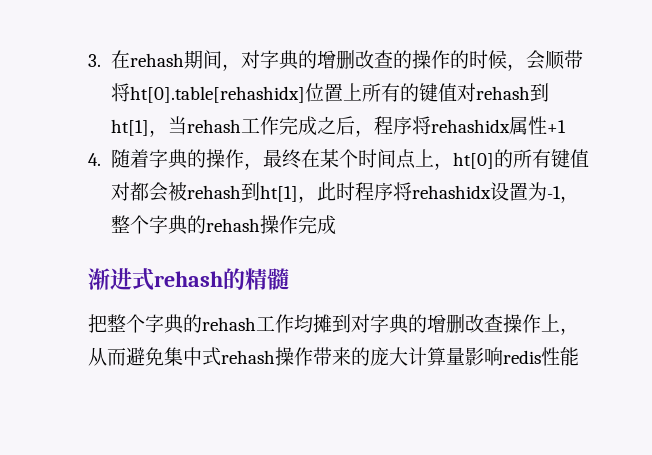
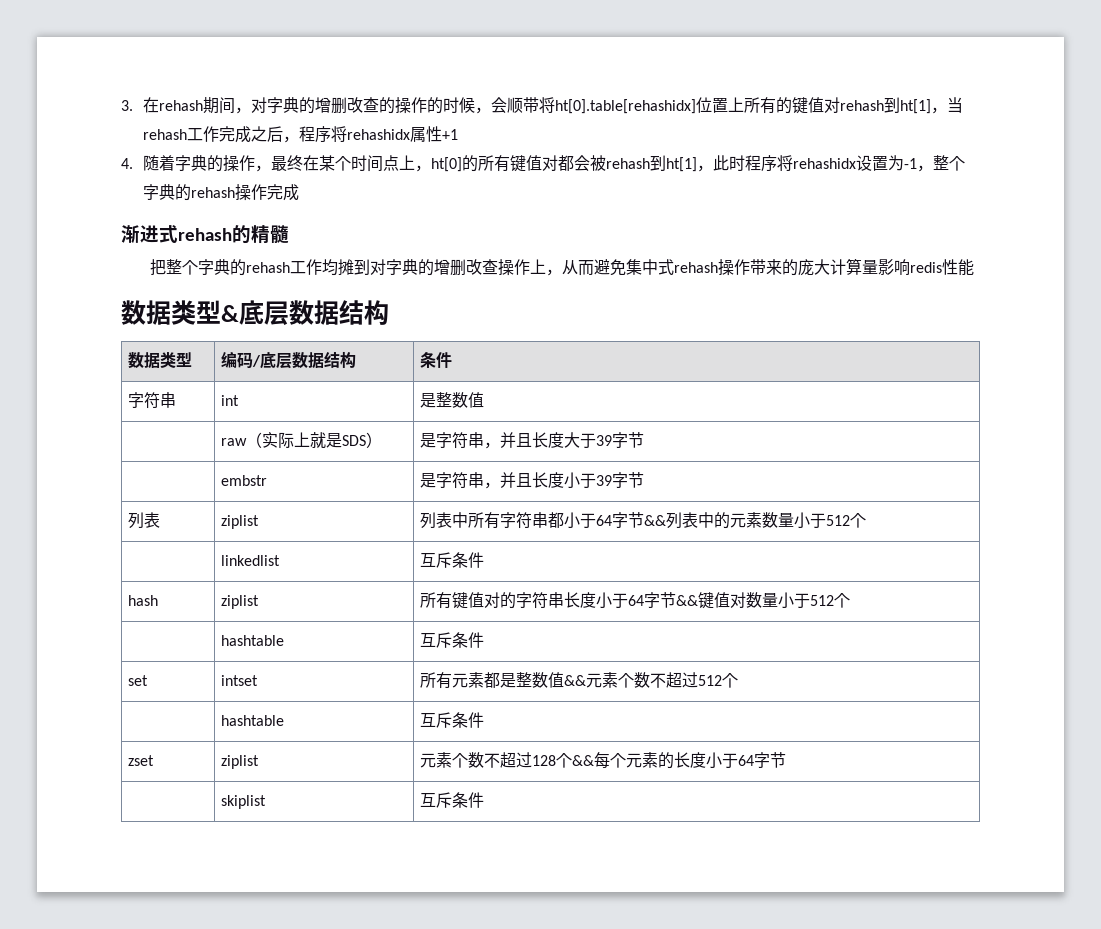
+ 数据类型&底层数据结构
+ 数据类型 | 编码/底层数据结构 | 条件
+ 字符串 | int | 是整数值
+ | raw（实际上就是SDS） | 是字符串，并且长度大于39字节
+ | embstr | 是字符串，并且长度小于39字节
+ 列表 | ziplist | 列表中所有字符串都小于64字节&&列表中的元素数量小于512个
+ | linkedlist | 互斥条件
+ hash | ziplist | 所有键值对的字符串长度小于64字节&&键值对数量小于512个
+ | hashtable | 互斥条件
+ set | intset | 所有元素都是整数值&&元素个数不超过512个
+ | hashtable | 互斥条件
+ zset | ziplist | 元素个数不超过128个&&每个元素的长度小于64字节
+ | skiplist | 互斥条件

